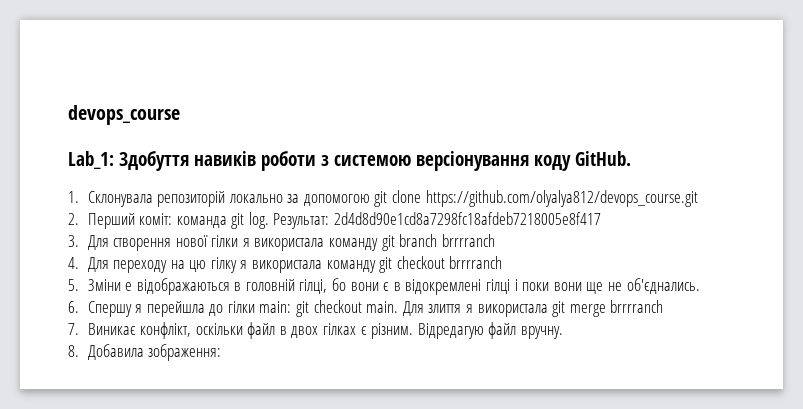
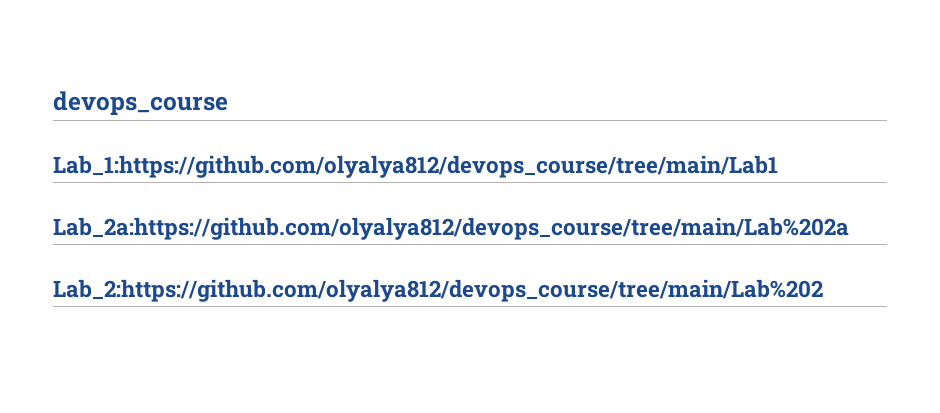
- Lab_1: Здобуття навиків роботи з системою версіонування коду GitHub.
- 1. Склонувала репозиторій локально за допомогою git clone https://github.com/olyalya812/devops_course.git
- 2. Перший коміт: команда git log. Результат: 2d4d8d90e1cd8a7298fc18afdeb7218005e8f417
- 3. Для створення нової гілки я використала команду git branch brrrranch
- 4. Для переходу на цю гілку я використала команду git checkout brrrranch
- 5. Зміни е відображаються в головній гілці, бо вони є в відокремлені гілці і поки вони ще не об'єднались.
- 6. Спершу я перейшла до гілки main: git checkout main. Для злиття я використала git merge brrrranch
- 7. Виникає конфлікт, оскільки файл в двох гілках є різним. Відредагую файл вручну.
- 8. Добавила зображення:
+ Lab_1:https://github.com/olyalya812/devops_course/tree/main/Lab1
+ Lab_2a:https://github.com/olyalya812/devops_course/tree/main/Lab%202a
+ Lab_2:https://github.com/olyalya812/devops_course/tree/main/Lab%202

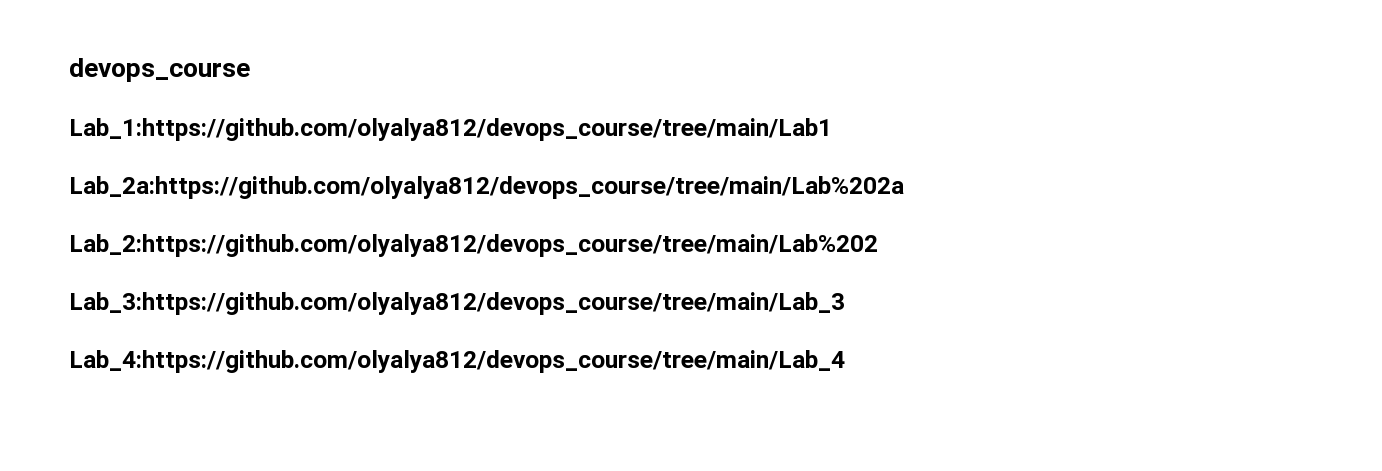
+ Lab_3:https://github.com/olyalya812/devops_course/tree/main/Lab_3
+ Lab_4:https://github.com/olyalya812/devops_course/tree/main/Lab_4

